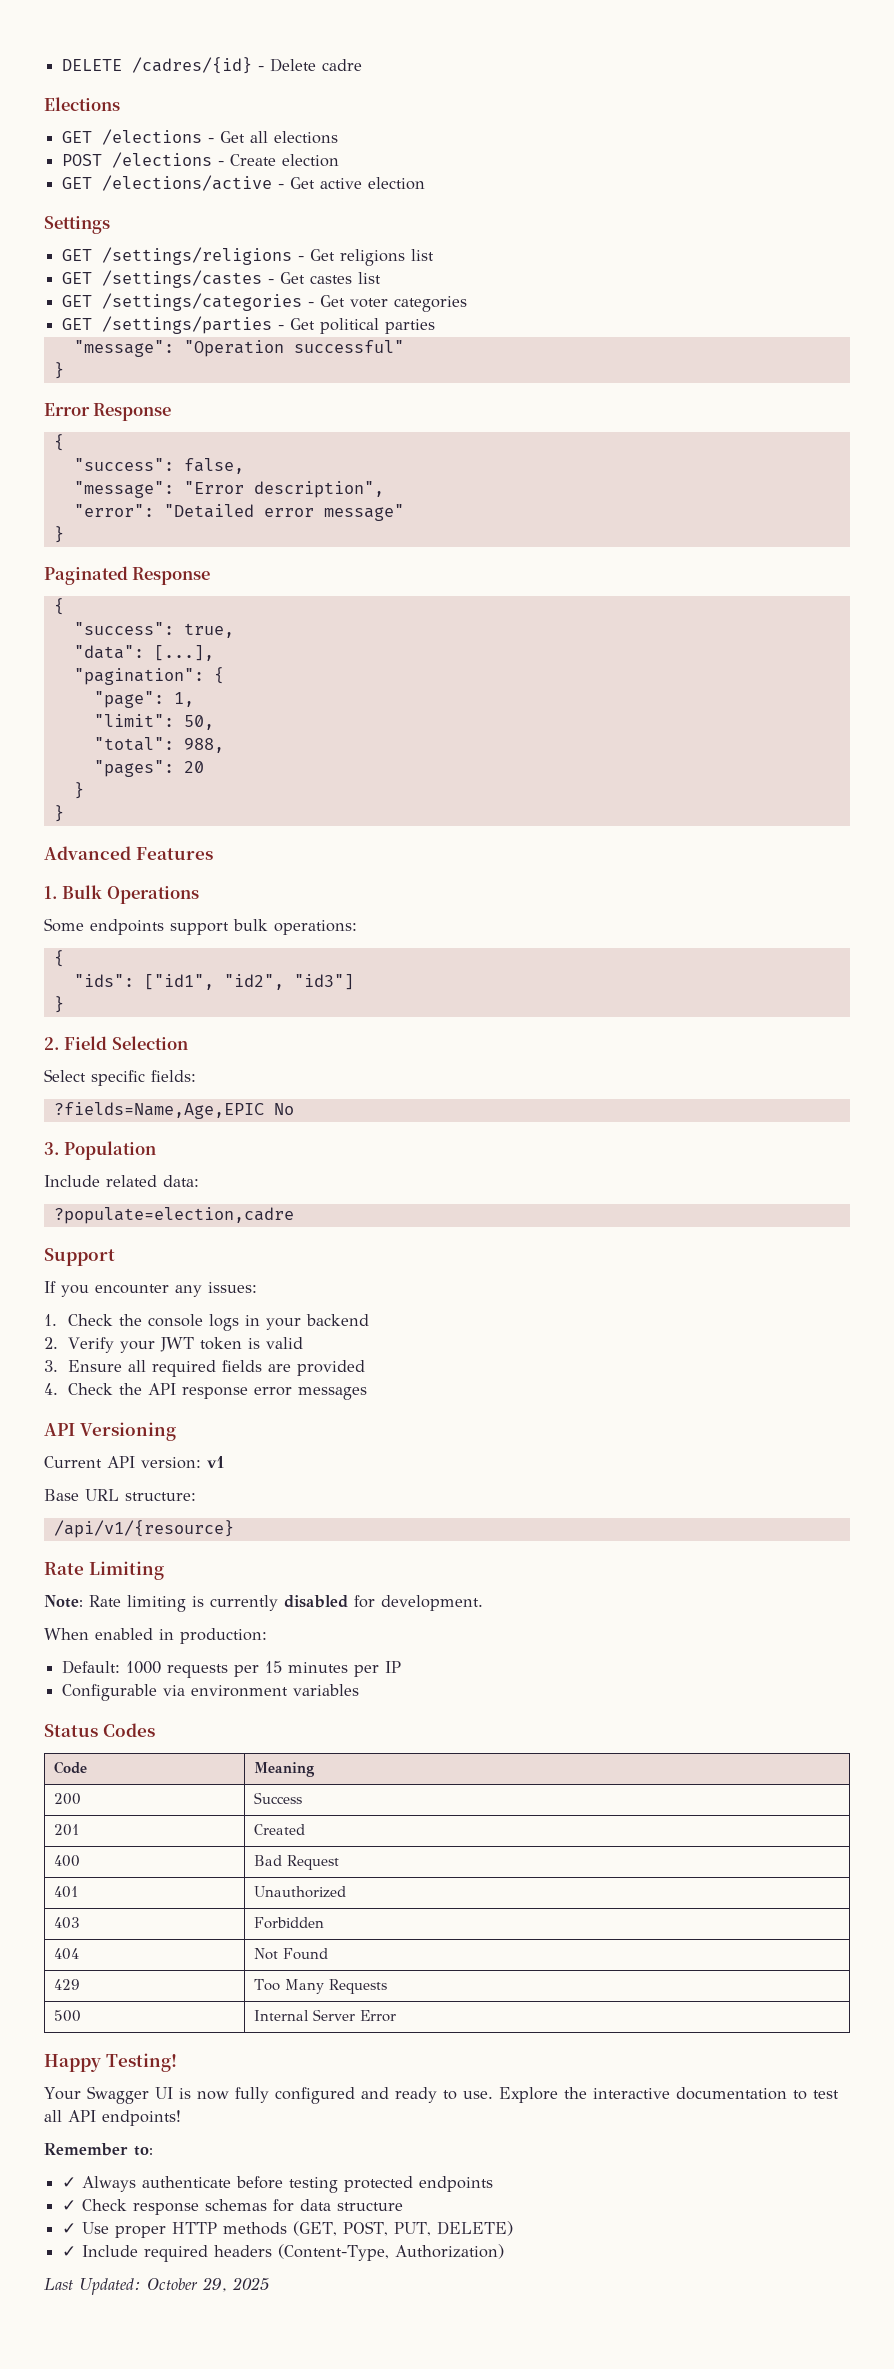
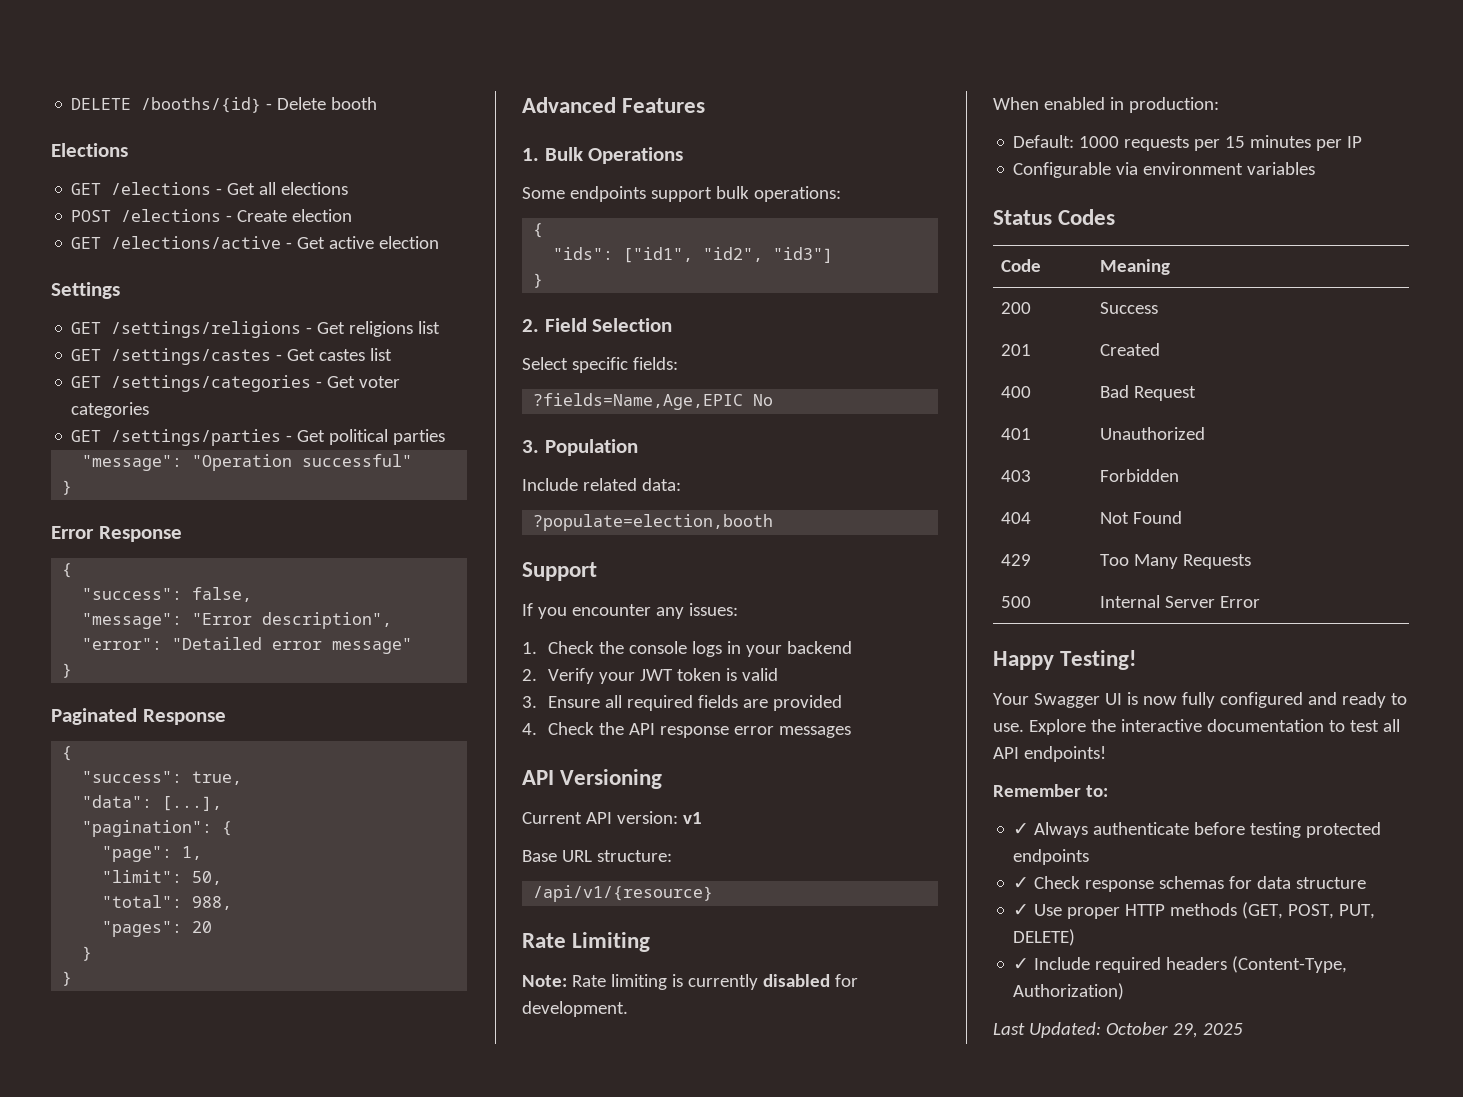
- DELETE /cadres/{id} - Delete cadre
+ DELETE /booths/{id} - Delete booth
- ?populate=election,cadre
+ ?populate=election,booth

